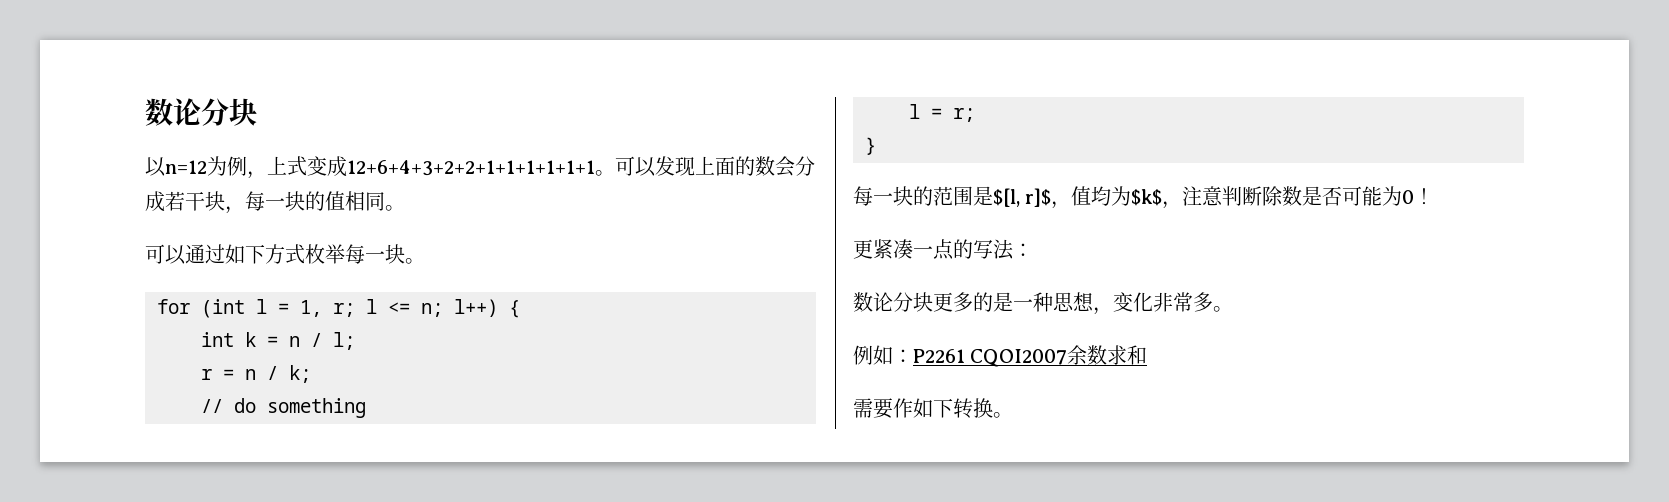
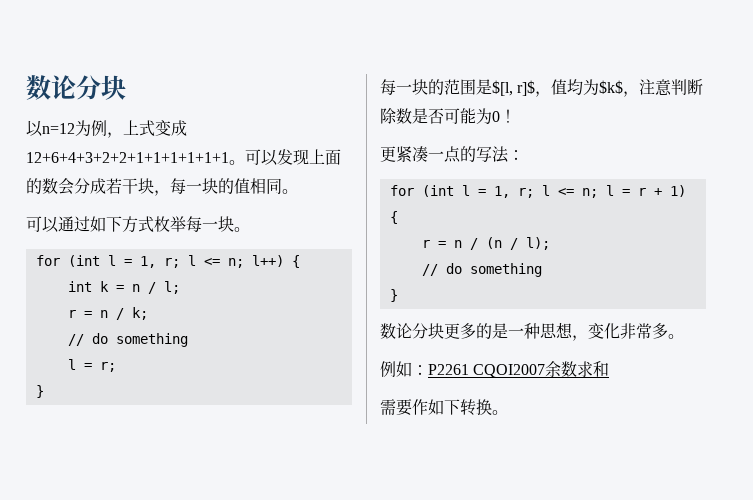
+ for (int l = 1, r; l <= n; l = r + 1) {
+ r = n / (n / l);
+ // do something
+ }

